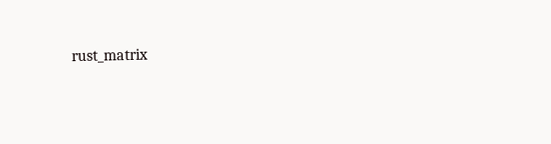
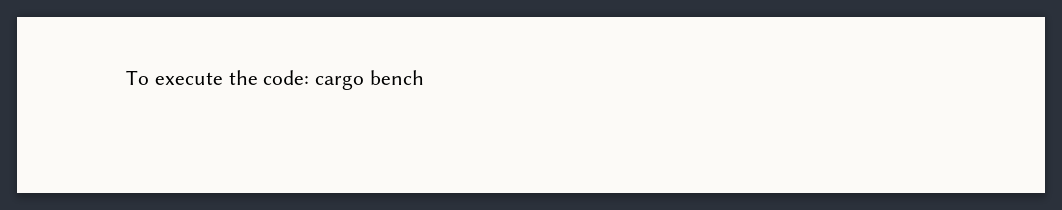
- rust_matrix
+ To execute the code: cargo bench

